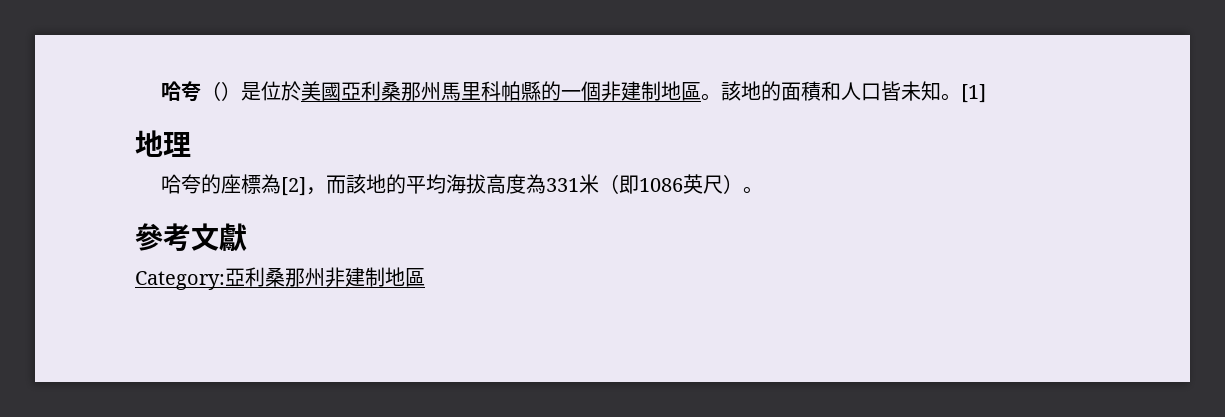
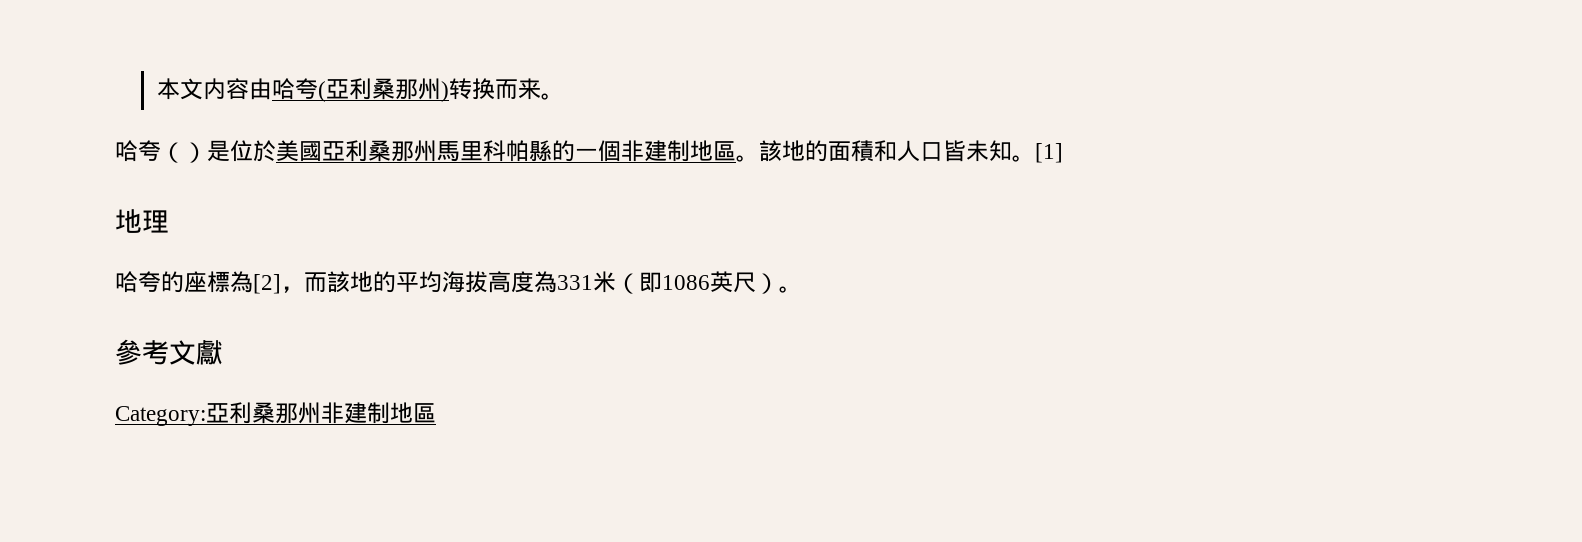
+ 本文内容由哈夸(亞利桑那州)转换而来。

